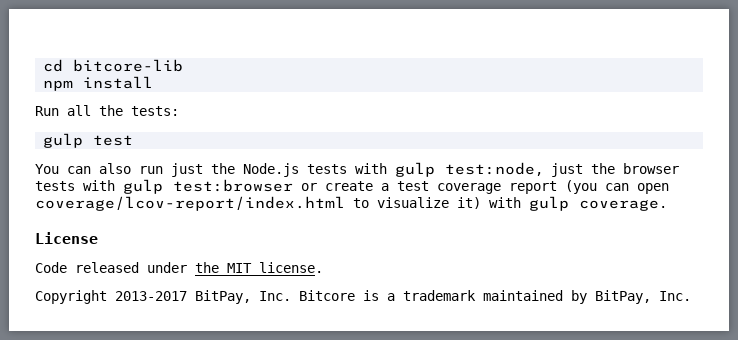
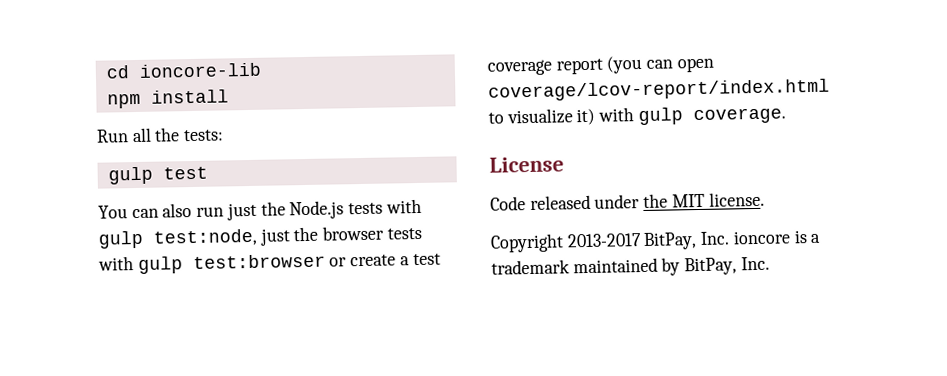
- cd bitcore-lib
+ cd ioncore-lib
- Copyright 2013-2017 BitPay, Inc. Bitcore is a trademark maintained by BitPay, Inc.
+ Copyright 2013-2017 BitPay, Inc. ioncore is a trademark maintained by BitPay, Inc.

